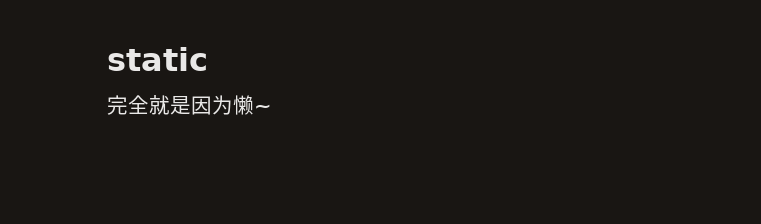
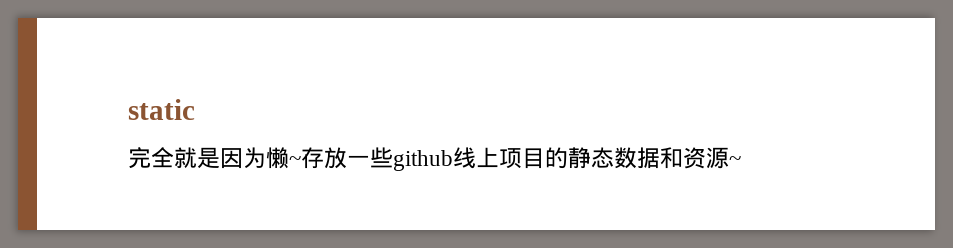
- 完全就是因为懒~
+ 完全就是因为懒~存放一些github线上项目的静态数据和资源~

